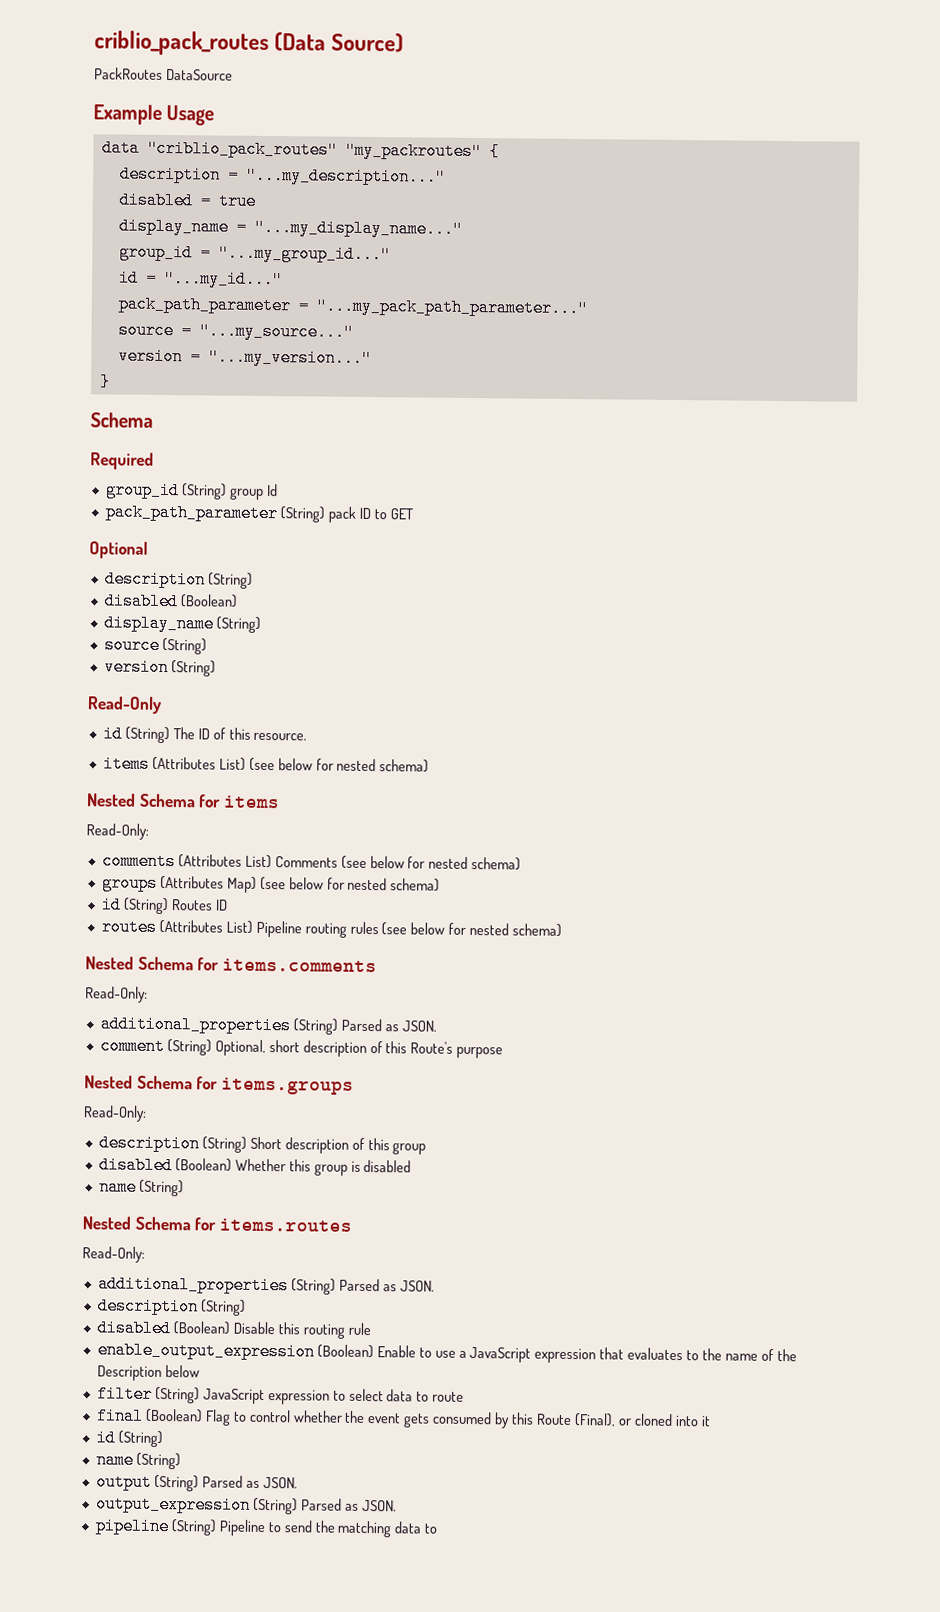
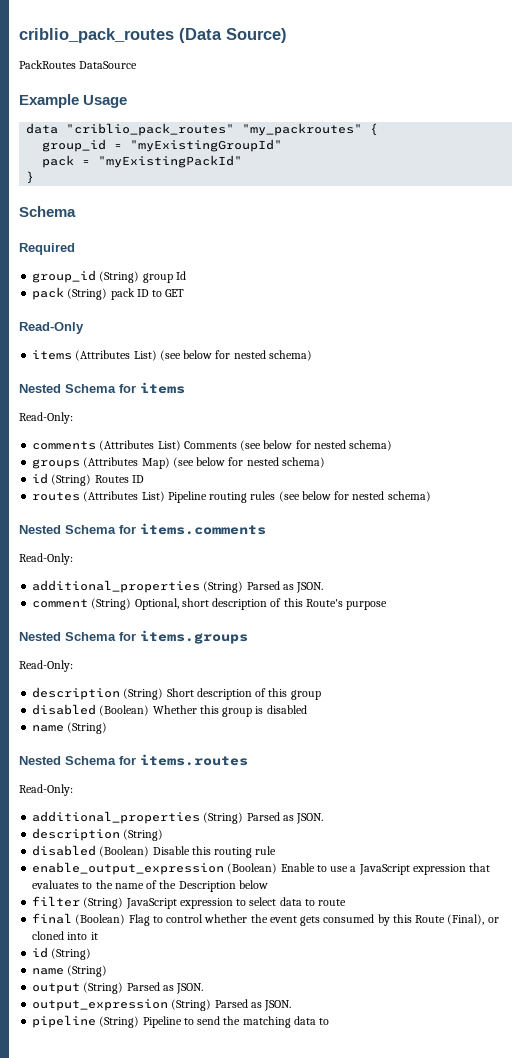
- description = "...my_description..."
- disabled = true
- display_name = "...my_display_name..."
- group_id = "...my_group_id..."
- id = "...my_id..."
- pack_path_parameter = "...my_pack_path_parameter..."
- source = "...my_source..."
- version = "...my_version..."
+ group_id = "myExistingGroupId"
+ pack = "myExistingPackId"
- pack_path_parameter (String) pack ID to GET
+ pack (String) pack ID to GET
- Optional
- description (String)
- disabled (Boolean)
- display_name (String)
- source (String)
- version (String)
  Read-Only
- id (String) The ID of this resource.

